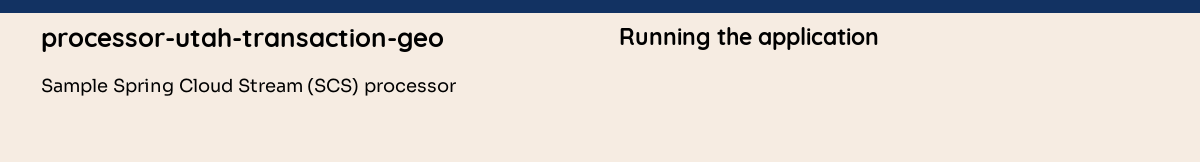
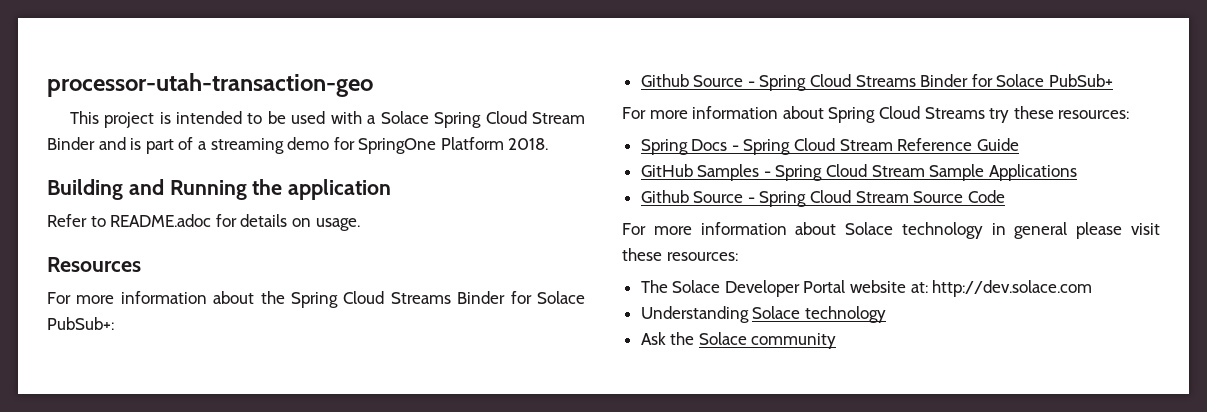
- Sample Spring Cloud Stream (SCS) processor
- Running the application
+ This project is intended to be used with a Solace Spring Cloud Stream Binder and is part of a streaming demo for SpringOne Platform 2018.
+ Building and Running the application
+ Refer to README.adoc for details on usage.
+ Resources
+ For more information about the Spring Cloud Streams Binder for Solace PubSub+:
+ Github Source - Spring Cloud Streams Binder for Solace PubSub+
+ For more information about Spring Cloud Streams try these resources:
+ Spring Docs - Spring Cloud Stream Reference Guide
+ GitHub Samples - Spring Cloud Stream Sample Applications
+ Github Source - Spring Cloud Stream Source Code
+ For more information about Solace technology in general please visit these resources:
+ The Solace Developer Portal website at: http://dev.solace.com
+ Understanding Solace technology
+ Ask the Solace community

